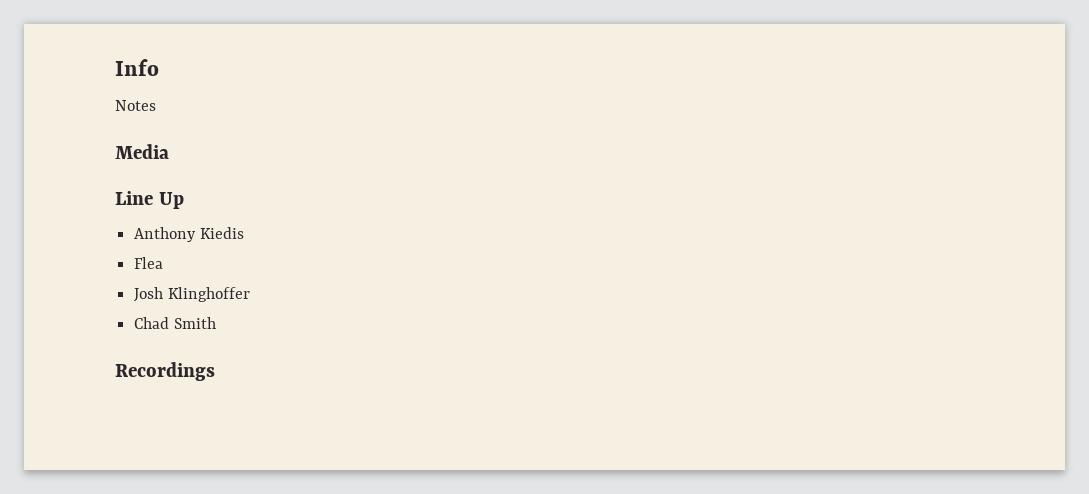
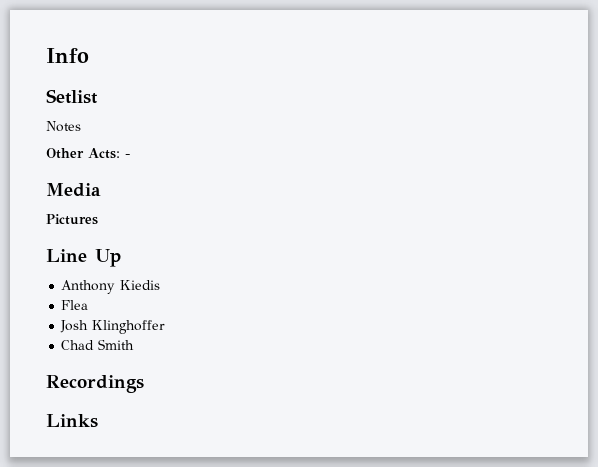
+ Setlist
+ Other Acts: -
+ Pictures
+ Links

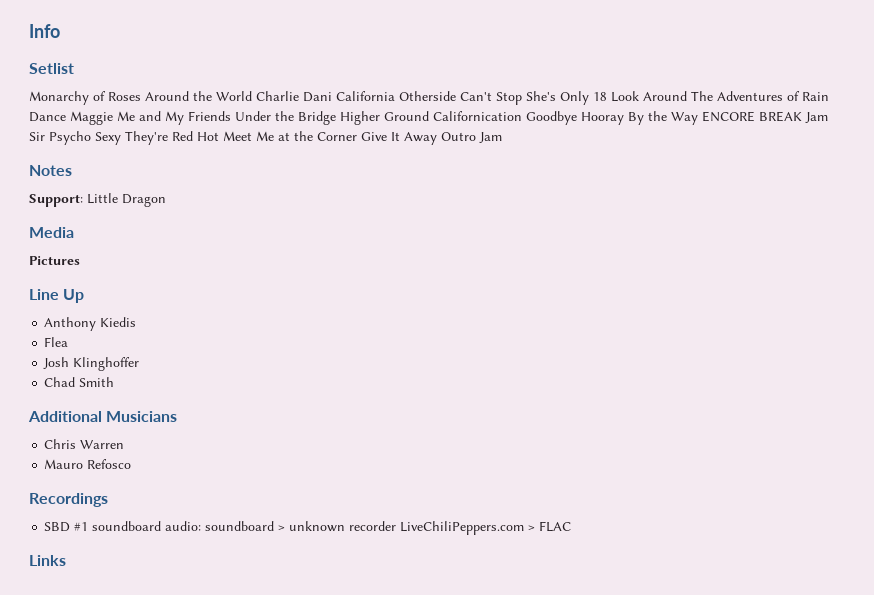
+ Monarchy of Roses Around the World Charlie Dani California Otherside Can't Stop She's Only 18 Look Around The Adventures of Rain Dance Maggie Me and My Friends Under the Bridge Higher Ground Californication Goodbye Hooray By the Way ENCORE BREAK Jam Sir Psycho Sexy They're Red Hot Meet Me at the Corner Give It Away Outro Jam
  Notes
- Other Acts: -
+ Support: Little Dragon
+ Additional Musicians
+ Chris Warren
+ Mauro Refosco
  Recordings
+ SBD #1 soundboard audio: soundboard > unknown recorder LiveChiliPeppers.com > FLAC

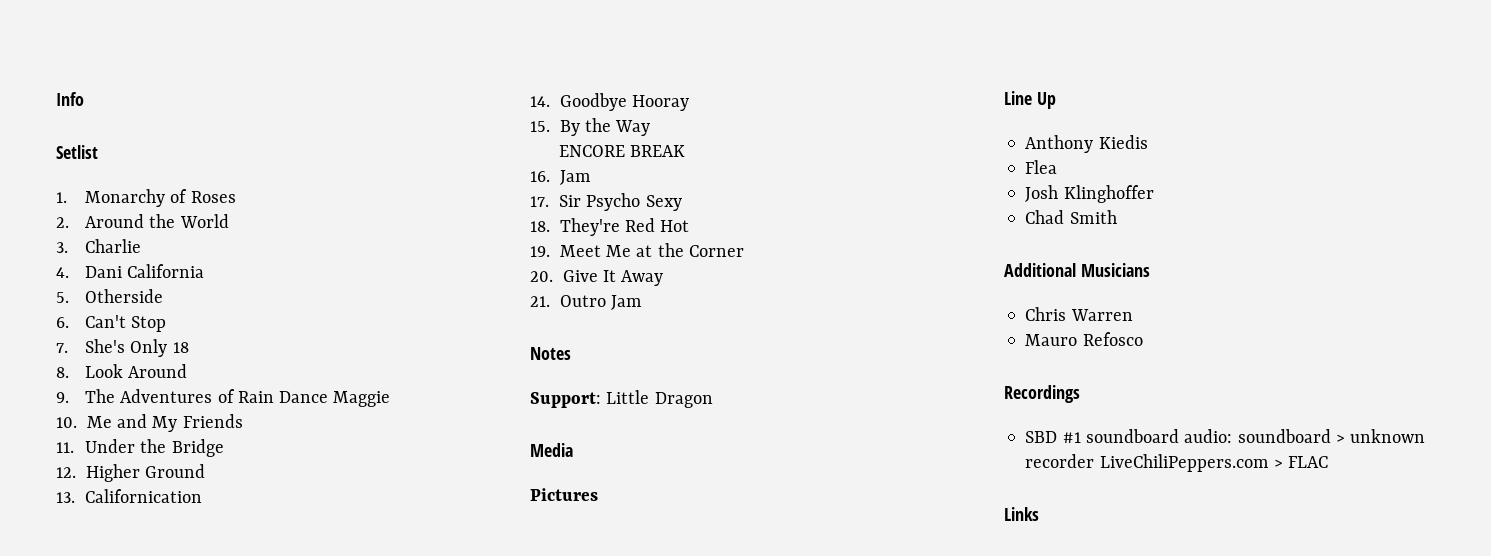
- Monarchy of Roses Around the World Charlie Dani California Otherside Can't Stop She's Only 18 Look Around The Adventures of Rain Dance Maggie Me and My Friends Under the Bridge Higher Ground Californication Goodbye Hooray By the Way ENCORE BREAK Jam Sir Psycho Sexy They're Red Hot Meet Me at the Corner Give It Away Outro Jam
+ 1. Monarchy of Roses
+ 2. Around the World
+ 3. Charlie
+ 4. Dani California
+ 5. Otherside
+ 6. Can't Stop
+ 7. She's Only 18
+ 8. Look Around
+ 9. The Adventures of Rain Dance Maggie
+ 10. Me and My Friends
+ 11. Under the Bridge
+ 12. Higher Ground
+ 13. Californication
+ 14. Goodbye Hooray
+ 15. By the Way
+ ENCORE BREAK
+ 16. Jam
+ 17. Sir Psycho Sexy
+ 18. They're Red Hot
+ 19. Meet Me at the Corner
+ 20. Give It Away
+ 21. Outro Jam

